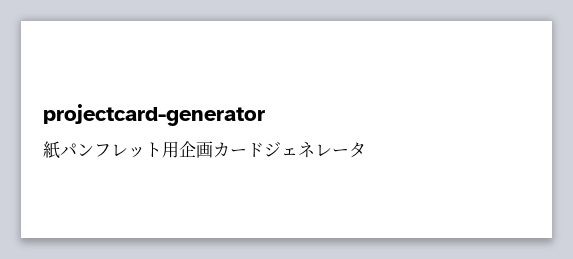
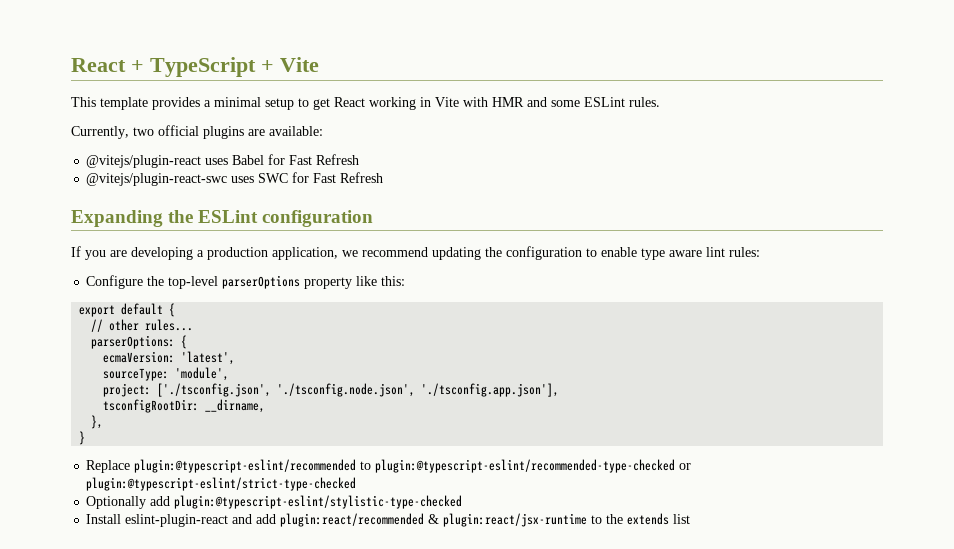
- projectcard-generator
- 紙パンフレット用企画カードジェネレータ
+ React + TypeScript + Vite
+ This template provides a minimal setup to get React working in Vite with HMR and some ESLint rules.
+ Currently, two official plugins are available:
+ @vitejs/plugin-react uses Babel for Fast Refresh
+ @vitejs/plugin-react-swc uses SWC for Fast Refresh
+ Expanding the ESLint configuration
+ If you are developing a production application, we recommend updating the configuration to enable type aware lint rules:
+ Configure the top-level parserOptions property like this:
+ export default {
+ // other rules...
+ parserOptions: {
+ ecmaVersion: 'latest',
+ sourceType: 'module',
+ project: ['./tsconfig.json', './tsconfig.node.json', './tsconfig.app.json'],
+ tsconfigRootDir: __dirname,
+ },
+ }
+ Replace plugin:@typescript-eslint/recommended to plugin:@typescript-eslint/recommended-type-checked or plugin:@typescript-eslint/strict-type-checked
+ Optionally add plugin:@typescript-eslint/stylistic-type-checked
+ Install eslint-plugin-react and add plugin:react/recommended & plugin:react/jsx-runtime to the extends list

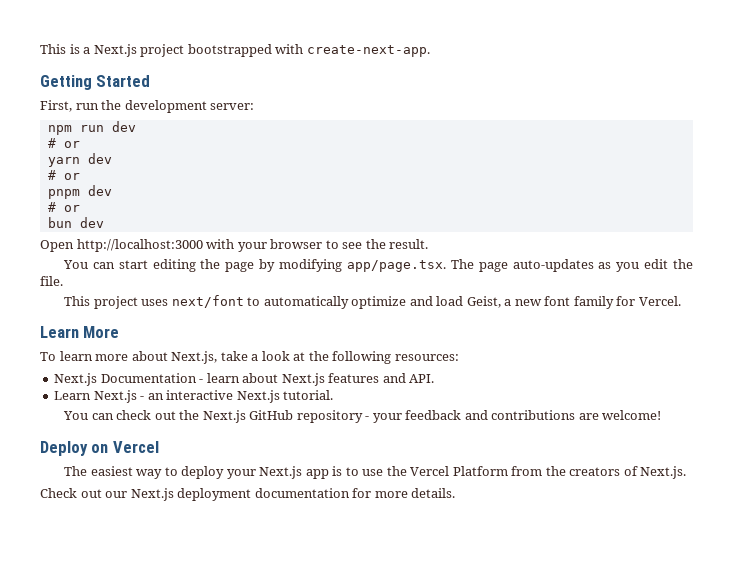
- React + TypeScript + Vite
- This template provides a minimal setup to get React working in Vite with HMR and some ESLint rules.
- Currently, two official plugins are available:
- @vitejs/plugin-react uses Babel for Fast Refresh
- @vitejs/plugin-react-swc uses SWC for Fast Refresh
- Expanding the ESLint configuration
- If you are developing a production application, we recommend updating the configuration to enable type aware lint rules:
- Configure the top-level parserOptions property like this:
- export default {
- // other rules...
- parserOptions: {
- ecmaVersion: 'latest',
- sourceType: 'module',
- project: ['./tsconfig.json', './tsconfig.node.json', './tsconfig.app.json'],
- tsconfigRootDir: __dirname,
- },
- }
- Replace plugin:@typescript-eslint/recommended to plugin:@typescript-eslint/recommended-type-checked or plugin:@typescript-eslint/strict-type-checked
- Optionally add plugin:@typescript-eslint/stylistic-type-checked
- Install eslint-plugin-react and add plugin:react/recommended & plugin:react/jsx-runtime to the extends list
+ This is a Next.js project bootstrapped with create-next-app.
+ Getting Started
+ First, run the development server:
+ npm run dev
+ # or
+ yarn dev
+ # or
+ pnpm dev
+ # or
+ bun dev
+ Open http://localhost:3000 with your browser to see the result.
+ You can start editing the page by modifying app/page.tsx. The page auto-updates as you edit the file.
+ This project uses next/font to automatically optimize and load Geist, a new font family for Vercel.
+ Learn More
+ To learn more about Next.js, take a look at the following resources:
+ Next.js Documentation - learn about Next.js features and API.
+ Learn Next.js - an interactive Next.js tutorial.
+ You can check out the Next.js GitHub repository - your feedback and contributions are welcome!
+ Deploy on Vercel
+ The easiest way to deploy your Next.js app is to use the Vercel Platform from the creators of Next.js.
+ Check out our Next.js deployment documentation for more details.

